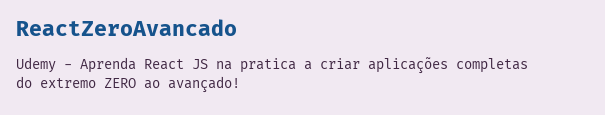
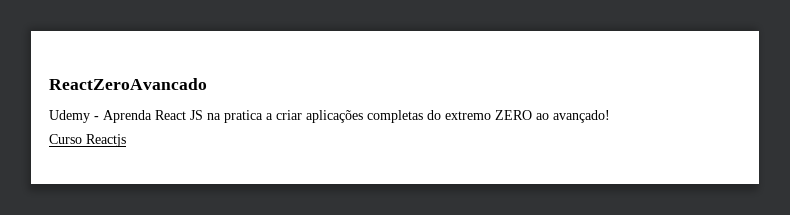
+ Curso Reactjs

